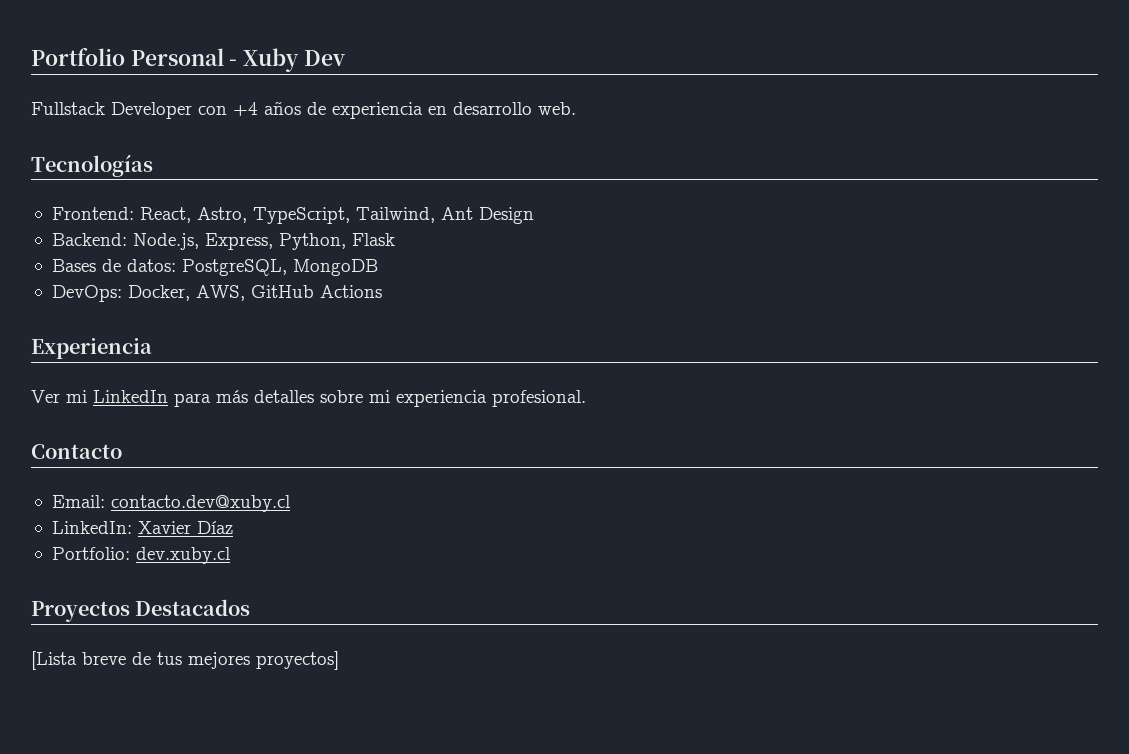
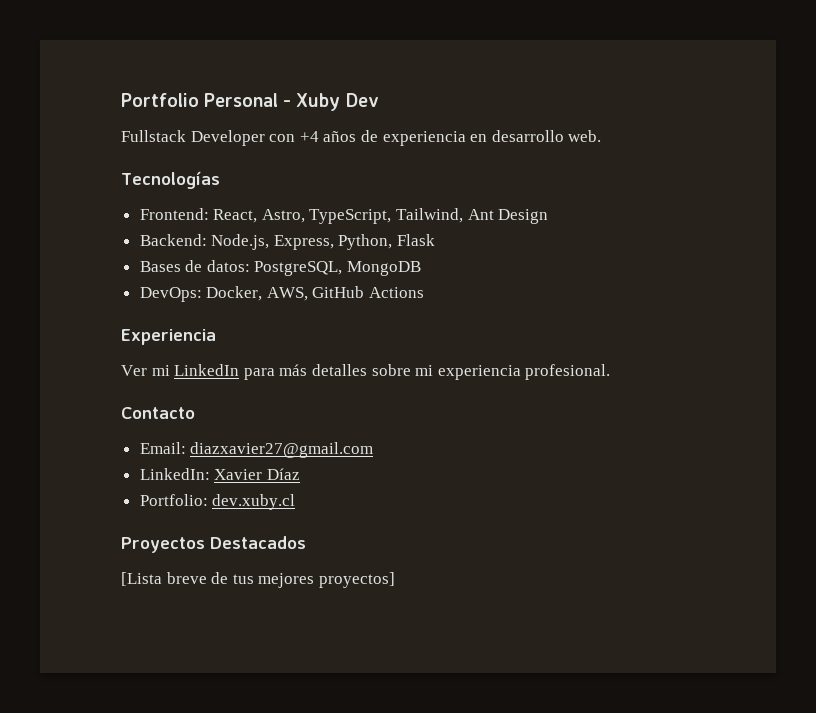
- Email: contacto.dev@xuby.cl
+ Email: diazxavier27@gmail.com

